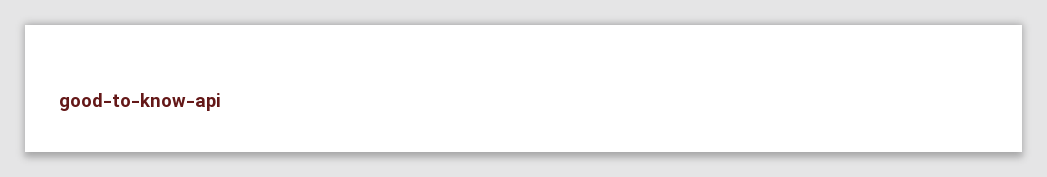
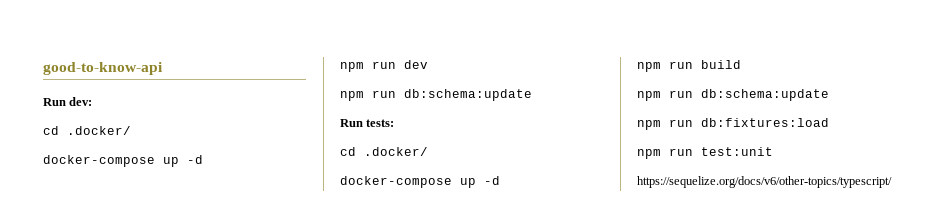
+ Run dev:
+ cd .docker/
+ docker-compose up -d
+ npm run dev
+ npm run db:schema:update
+ Run tests:
+ cd .docker/
+ docker-compose up -d
+ npm run build
+ npm run db:schema:update
+ npm run db:fixtures:load
+ npm run test:unit
+ https://sequelize.org/docs/v6/other-topics/typescript/

